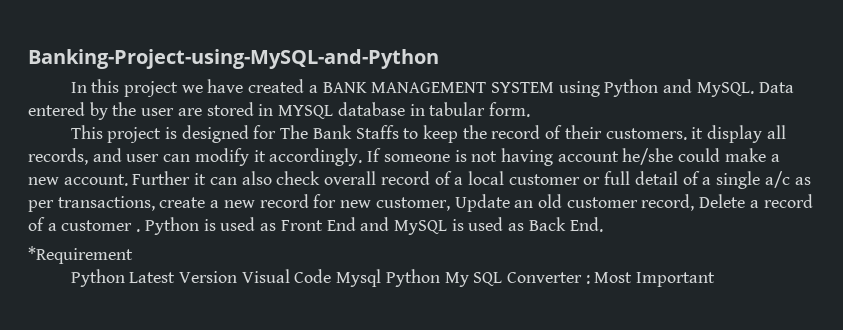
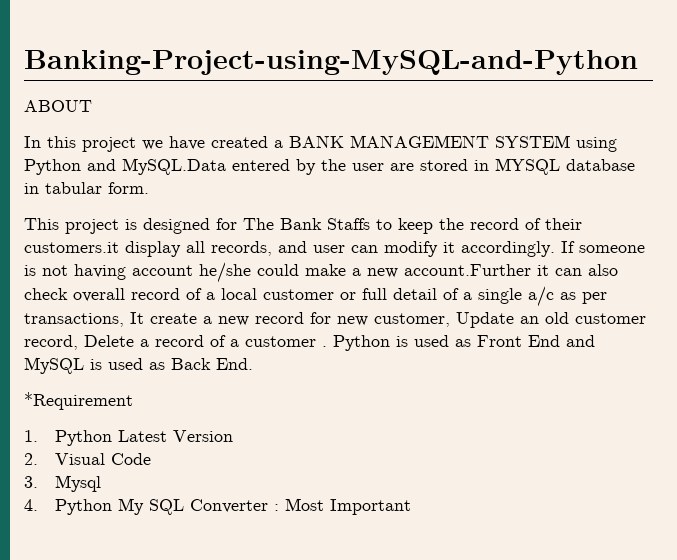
+ ABOUT
- In this project we have created a BANK MANAGEMENT SYSTEM using Python and MySQL. Data entered by the user are stored in MYSQL database in tabular form.
+ In this project we have created a BANK MANAGEMENT SYSTEM using Python and MySQL.Data entered by the user are stored in MYSQL database in tabular form.
- This project is designed for The Bank Staffs to keep the record of their customers. it display all records, and user can modify it accordingly.
+ This project is designed for The Bank Staffs to keep the record of their customers.it display all records, and user can modify it accordingly.
- If someone is not having account he/she could make a new account. Further it can also check overall record of a local customer or full detail of a single a/c as per transactions, create a new record for new customer, Update an old customer record, Delete a record of a customer .
+ If someone is not having account he/she could make a new account.Further it can also check overall record of a local customer or full detail of a single a/c as per transactions, It create a new record for new customer, Update an old customer record, Delete a record of a customer .
- Python Latest Version Visual Code Mysql Python My SQL Converter : Most Important
+ 1. Python Latest Version
+ 2. Visual Code
+ 3. Mysql
+ 4. Python My SQL Converter : Most Important

